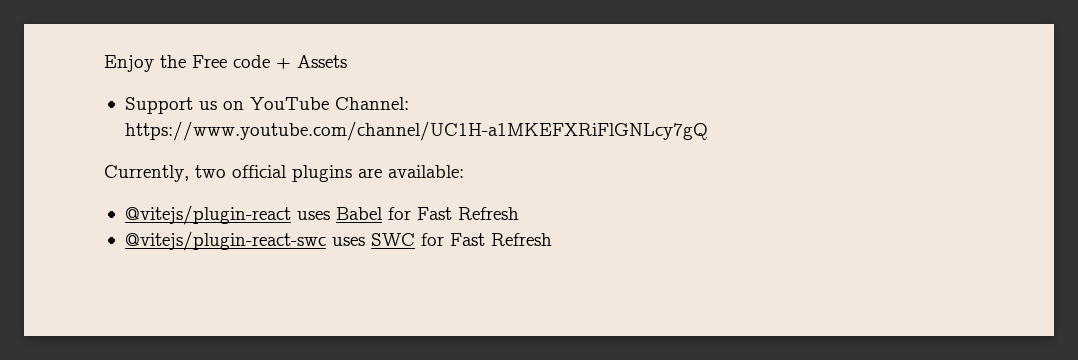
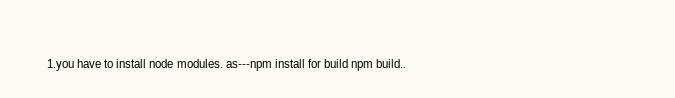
- Enjoy the Free code + Assets
- Support us on YouTube Channel: https://www.youtube.com/channel/UC1H-a1MKEFXRiFlGNLcy7gQ
- Currently, two official plugins are available:
- @vitejs/plugin-react uses Babel for Fast Refresh
- @vitejs/plugin-react-swc uses SWC for Fast Refresh
+ 1.you have to install node modules. as---npm install for build npm build..

